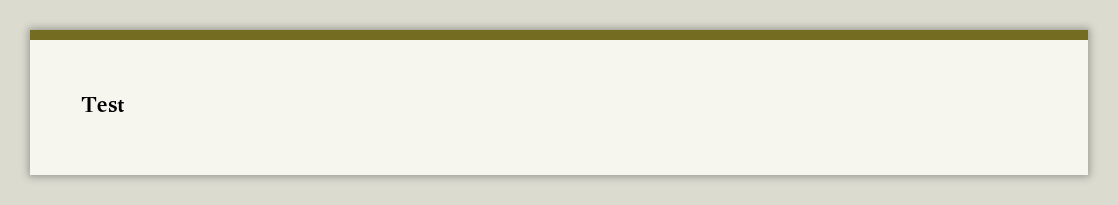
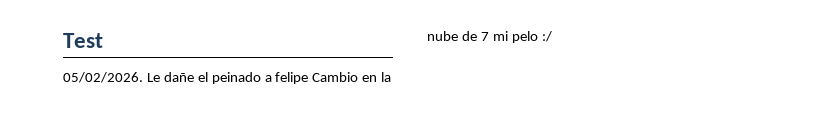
+ 05/02/2026. Le dañe el peinado a felipe Cambio en la nube de 7 mi pelo :/

